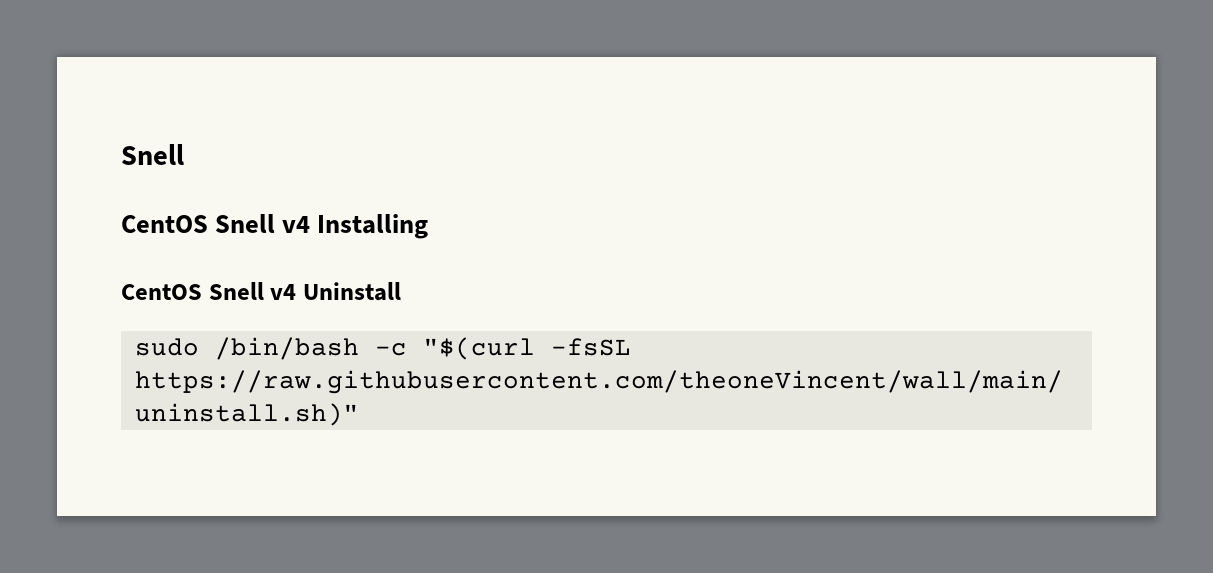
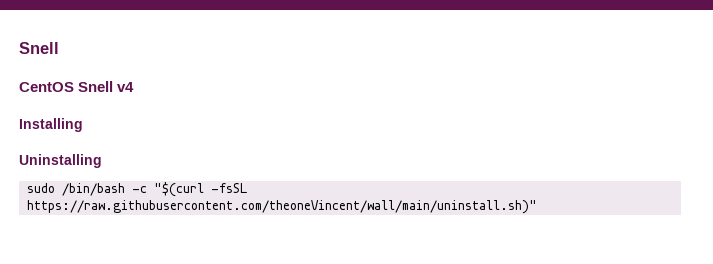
- CentOS Snell v4 Installing
+ CentOS Snell v4
+ Installing
- CentOS Snell v4 Uninstall
+ Uninstalling

